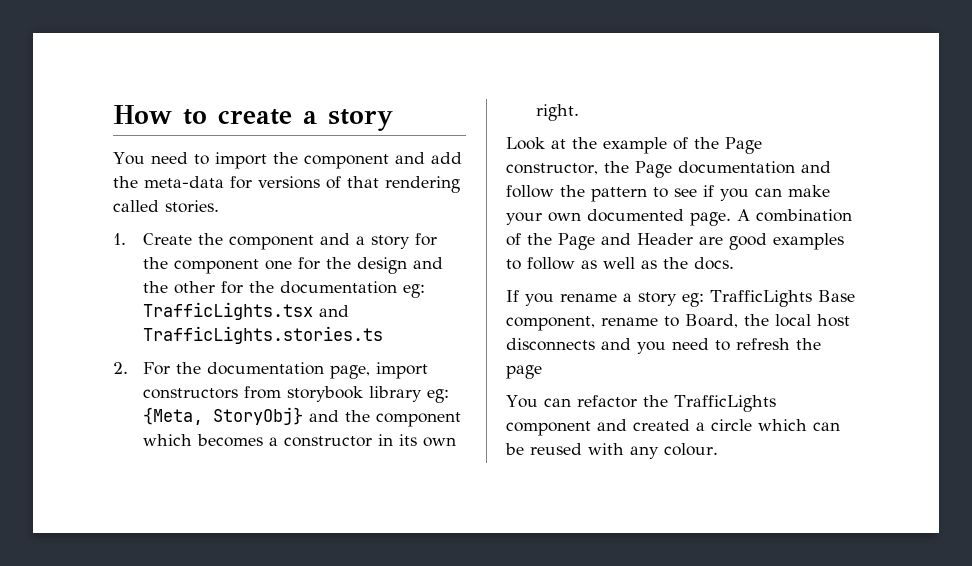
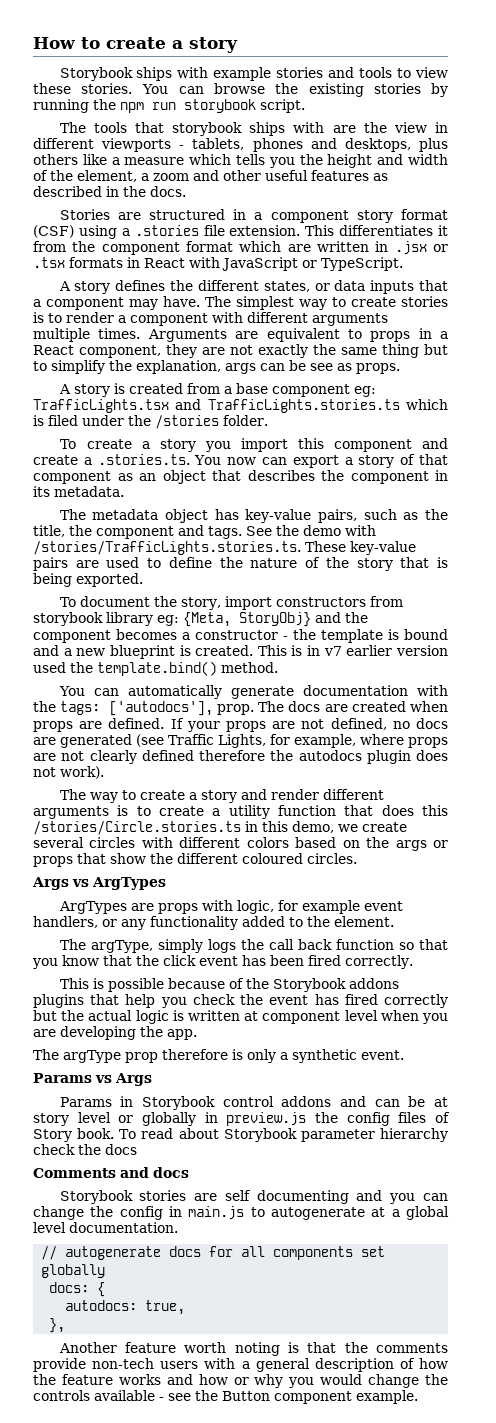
- You need to import the component and add the meta-data for versions of that rendering called stories.
- 1. Create the component and a story for the component one for the design and the other for the documentation eg: TrafficLights.tsx and TrafficLights.stories.ts
- 2. For the documentation page, import constructors from storybook library eg: {Meta, StoryObj} and the component which becomes a constructor in its own right.
- Look at the example of the Page constructor, the Page documentation and follow the pattern to see if you can make your own documented page. A combination of the Page and Header are good examples to follow as well as the docs.
- If you rename a story eg: TrafficLights Base component, rename to Board, the local host disconnects and you need to refresh the page
- You can refactor the TrafficLights component and created a circle which can be reused with any colour.
+ Storybook ships with example stories and tools to view these stories. You can browse the existing stories by running the npm run storybook script.
+ The tools that storybook ships with are the view in different viewports - tablets, phones and desktops, plus others like a measure which tells you the height and width of the element, a zoom and other useful features as described in the docs.
+ Stories are structured in a component story format (CSF) using a .stories file extension. This differentiates it from the component format which are written in .jsx or .tsx formats in React with JavaScript or TypeScript.
+ A story defines the different states, or data inputs that a component may have. The simplest way to create stories is to render a component with different arguments multiple times. Arguments are equivalent to props in a React component, they are not exactly the same thing but to simplify the explanation, args can be see as props.
+ A story is created from a base component eg: TrafficLights.tsx and TrafficLights.stories.ts which is filed under the /stories folder.
+ To create a story you import this component and create a .stories.ts. You now can export a story of that component as an object that describes the component in its metadata.
+ The metadata object has key-value pairs, such as the title, the component and tags. See the demo with /stories/TrafficLights.stories.ts. These key-value pairs are used to define the nature of the story that is being exported.
+ To document the story, import constructors from storybook library eg: {Meta, StoryObj} and the component becomes a constructor - the template is bound and a new blueprint is created. This is in v7 earlier version used the template.bind() method.
+ You can automatically generate documentation with the tags: ['autodocs'], prop. The docs are created when props are defined. If your props are not defined, no docs are generated (see Traffic Lights, for example, where props are not clearly defined therefore the autodocs plugin does not work).
+ The way to create a story and render different arguments is to create a utility function that does this /stories/Circle.stories.ts in this demo, we create several circles with different colors based on the args or props that show the different coloured circles.
+ Args vs ArgTypes
+ ArgTypes are props with logic, for example event handlers, or any functionality added to the element.
+ The argType, simply logs the call back function so that you know that the click event has been fired correctly.
+ This is possible because of the Storybook addons plugins that help you check the event has fired correctly but the actual logic is written at component level when you are developing the app.
+ The argType prop therefore is only a synthetic event.
+ Params vs Args
+ Params in Storybook control addons and can be at story level or globally in preview.js the config files of Story book. To read about Storybook parameter hierarchy check the docs
+ Comments and docs
+ Storybook stories are self documenting and you can change the config in main.js to autogenerate at a global level documentation.
+ // autogenerate docs for all components set globally
+ docs: {
+ autodocs: true,
+ },
+ Another feature worth noting is that the comments provide non-tech users with a general description of how the feature works and how or why you would change the controls available - see the Button component example.

